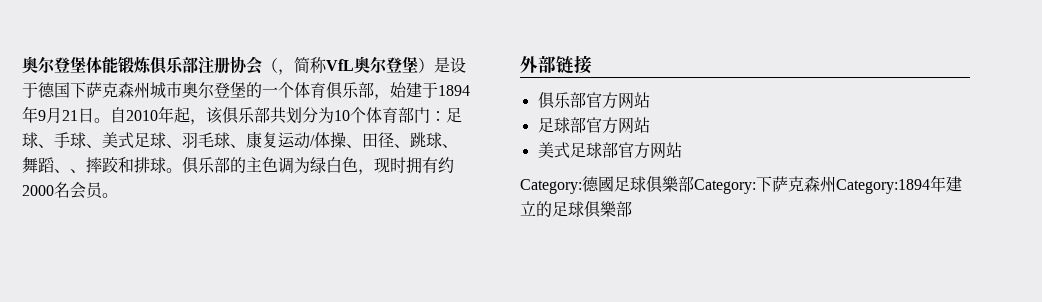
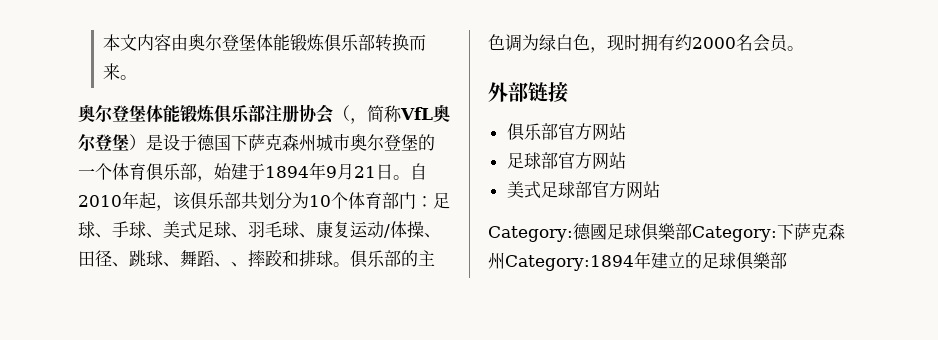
+ 本文内容由奥尔登堡体能锻炼俱乐部转换而来。

